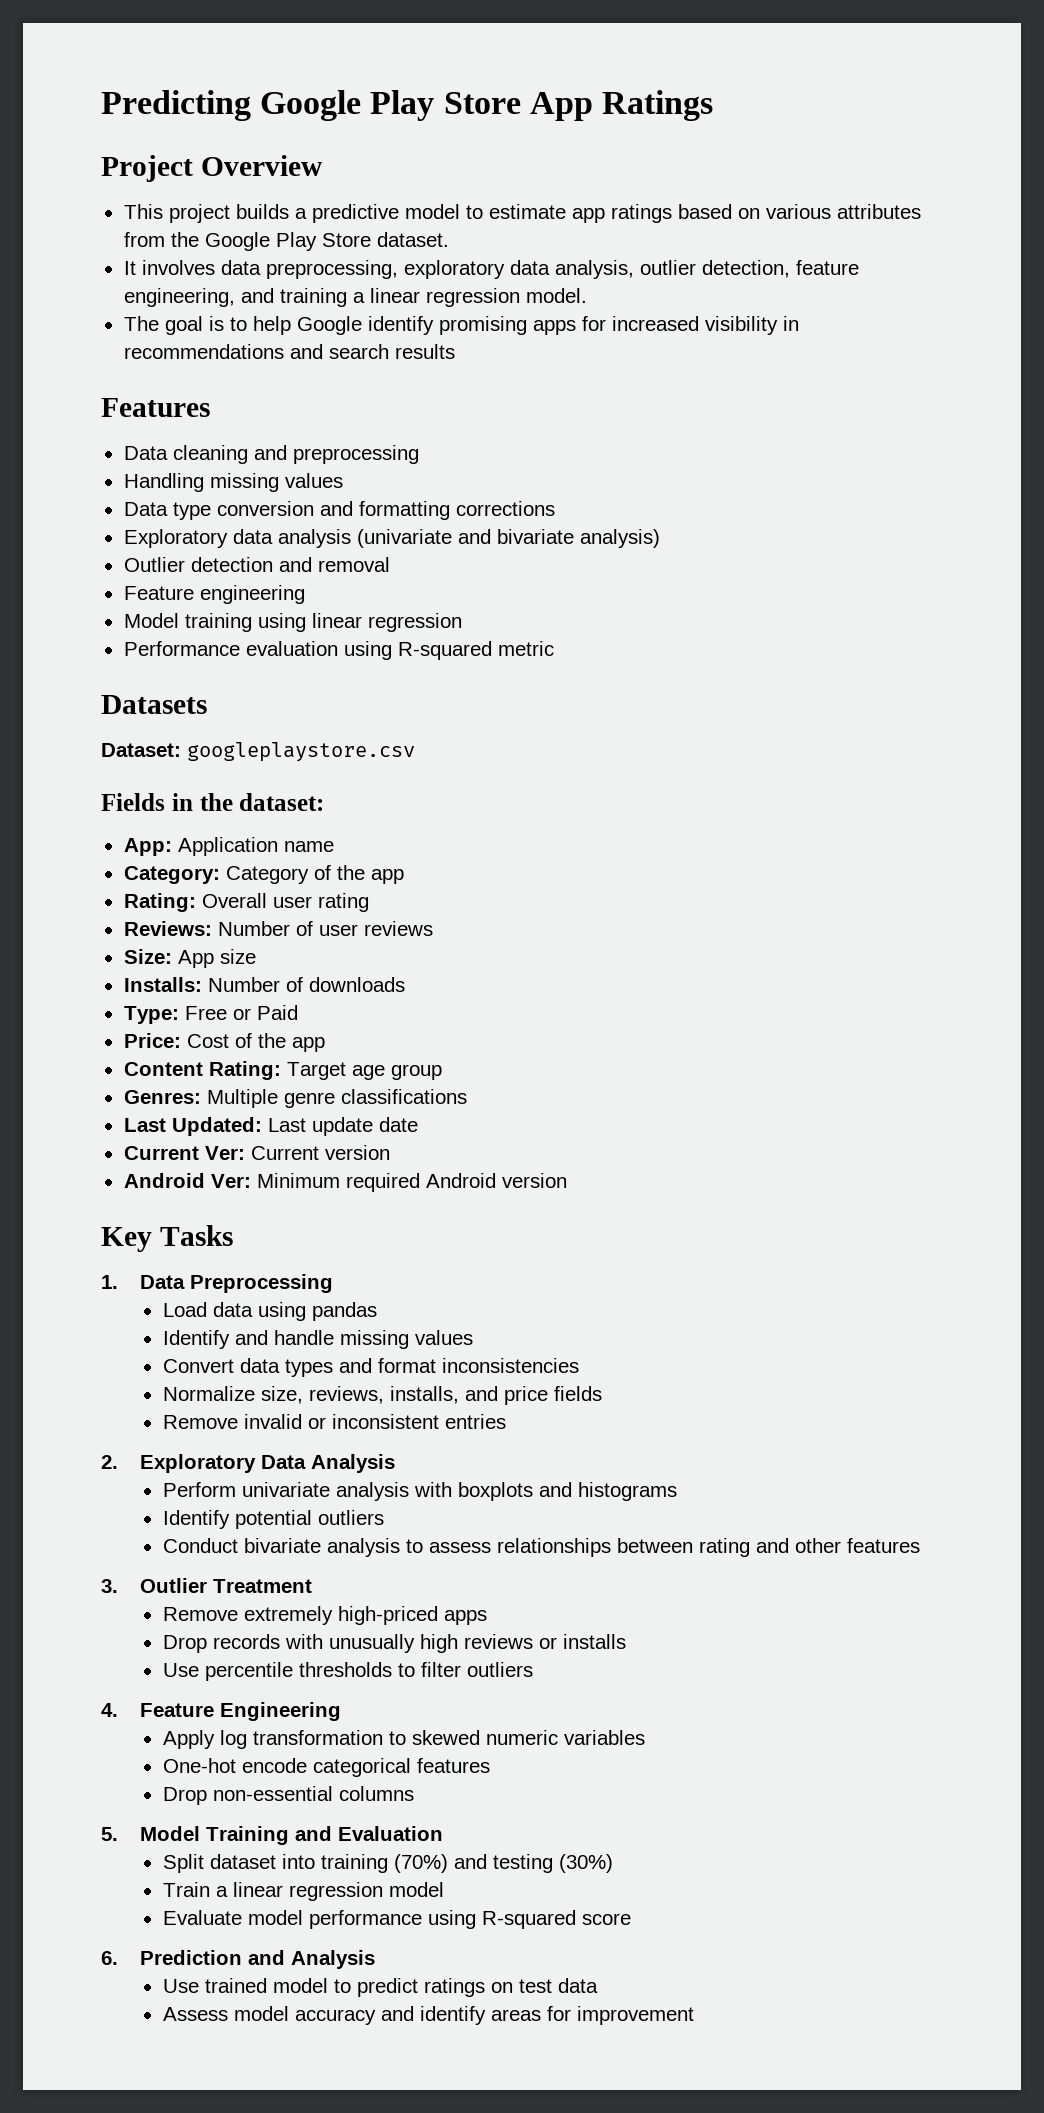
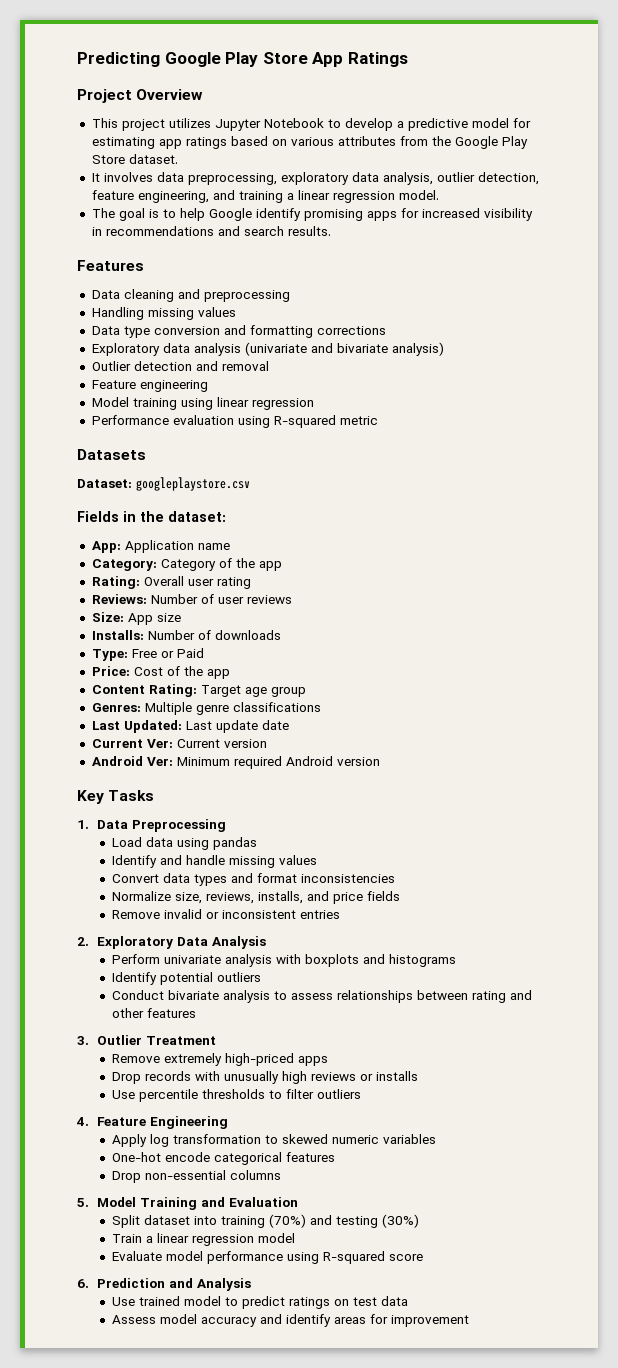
- This project builds a predictive model to estimate app ratings based on various attributes from the Google Play Store dataset.
+ This project utilizes Jupyter Notebook to develop a predictive model for estimating app ratings based on various attributes from the Google Play Store dataset.
- The goal is to help Google identify promising apps for increased visibility in recommendations and search results
+ The goal is to help Google identify promising apps for increased visibility in recommendations and search results.

